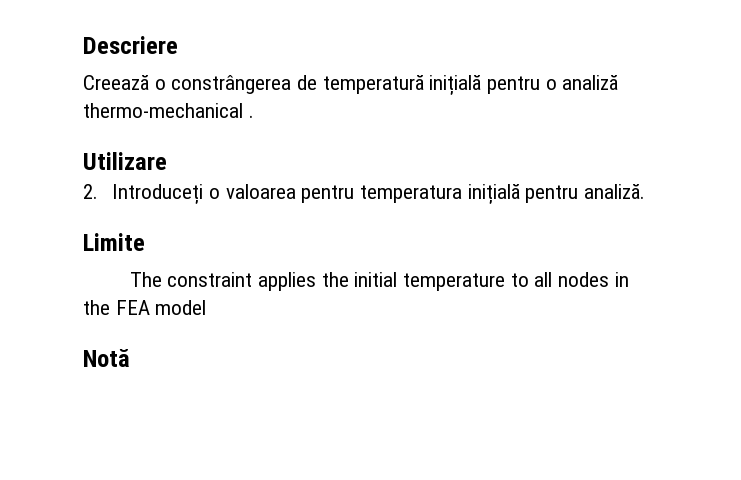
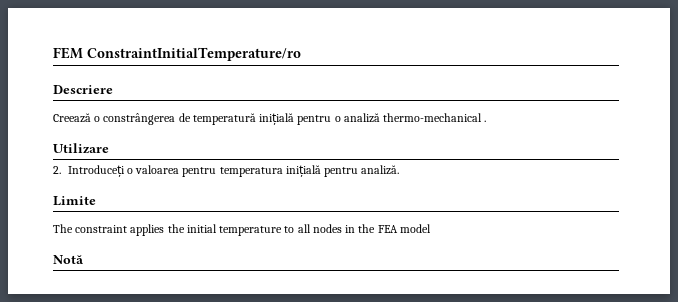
+ FEM ConstraintInitialTemperature/ro

